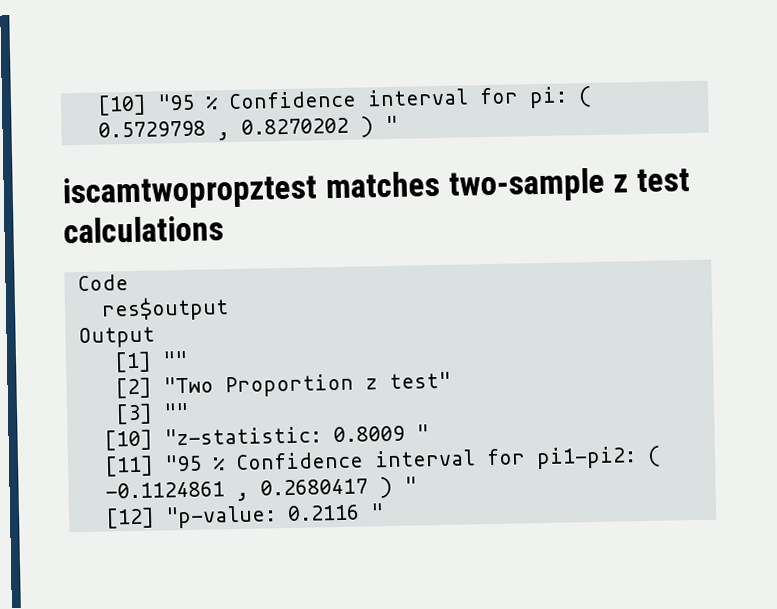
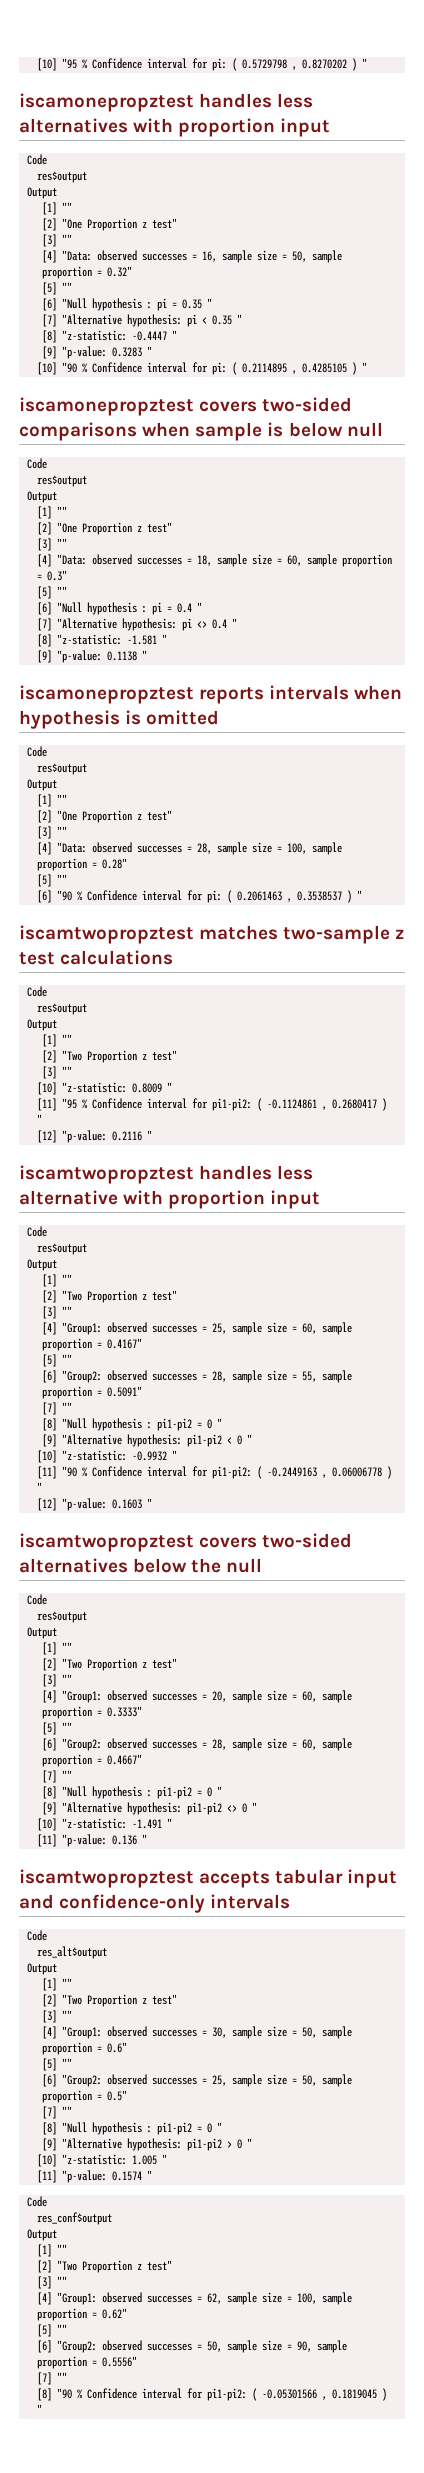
+ iscamonepropztest handles less alternatives with proportion input
+ Code
+ res$output
+ Output
+ [1] ""
+ [2] "One Proportion z test"
+ [3] ""
+ [4] "Data: observed successes = 16, sample size = 50, sample proportion = 0.32"
+ [5] ""
+ [6] "Null hypothesis : pi = 0.35 "
+ [7] "Alternative hypothesis: pi < 0.35 "
+ [8] "z-statistic: -0.4447 "
+ [9] "p-value: 0.3283 "
+ [10] "90 % Confidence interval for pi: ( 0.2114895 , 0.4285105 ) "
+ iscamonepropztest covers two-sided comparisons when sample is below null
+ Code
+ res$output
+ Output
+ [1] ""
+ [2] "One Proportion z test"
+ [3] ""
+ [4] "Data: observed successes = 18, sample size = 60, sample proportion = 0.3"
+ [5] ""
+ [6] "Null hypothesis : pi = 0.4 "
+ [7] "Alternative hypothesis: pi <> 0.4 "
+ [8] "z-statistic: -1.581 "
+ [9] "p-value: 0.1138 "
+ iscamonepropztest reports intervals when hypothesis is omitted
+ Code
+ res$output
+ Output
+ [1] ""
+ [2] "One Proportion z test"
+ [3] ""
+ [4] "Data: observed successes = 28, sample size = 100, sample proportion = 0.28"
+ [5] ""
+ [6] "90 % Confidence interval for pi: ( 0.2061463 , 0.3538537 ) "
+ iscamtwopropztest handles less alternative with proportion input
+ Code
+ res$output
+ Output
+ [1] ""
+ [2] "Two Proportion z test"
+ [3] ""
+ [4] "Group1: observed successes = 25, sample size = 60, sample proportion = 0.4167"
+ [5] ""
+ [6] "Group2: observed successes = 28, sample size = 55, sample proportion = 0.5091"
+ [7] ""
+ [8] "Null hypothesis : pi1-pi2 = 0 "
+ [9] "Alternative hypothesis: pi1-pi2 < 0 "
+ [10] "z-statistic: -0.9932 "
+ [11] "90 % Confidence interval for pi1-pi2: ( -0.2449163 , 0.06006778 ) "
+ [12] "p-value: 0.1603 "
+ iscamtwopropztest covers two-sided alternatives below the null
+ Code
+ res$output
+ Output
+ [1] ""
+ [2] "Two Proportion z test"
+ [3] ""
+ [4] "Group1: observed successes = 20, sample size = 60, sample proportion = 0.3333"
+ [5] ""
+ [6] "Group2: observed successes = 28, sample size = 60, sample proportion = 0.4667"
+ [7] ""
+ [8] "Null hypothesis : pi1-pi2 = 0 "
+ [9] "Alternative hypothesis: pi1-pi2 <> 0 "
+ [10] "z-statistic: -1.491 "
+ [11] "p-value: 0.136 "
+ iscamtwopropztest accepts tabular input and confidence-only intervals
+ Code
+ res_alt$output
+ Output
+ [1] ""
+ [2] "Two Proportion z test"
+ [3] ""
+ [4] "Group1: observed successes = 30, sample size = 50, sample proportion = 0.6"
+ [5] ""
+ [6] "Group2: observed successes = 25, sample size = 50, sample proportion = 0.5"
+ [7] ""
+ [8] "Null hypothesis : pi1-pi2 = 0 "
+ [9] "Alternative hypothesis: pi1-pi2 > 0 "
+ [10] "z-statistic: 1.005 "
+ [11] "p-value: 0.1574 "
+ Code
+ res_conf$output
+ Output
+ [1] ""
+ [2] "Two Proportion z test"
+ [3] ""
+ [4] "Group1: observed successes = 62, sample size = 100, sample proportion = 0.62"
+ [5] ""
+ [6] "Group2: observed successes = 50, sample size = 90, sample proportion = 0.5556"
+ [7] ""
+ [8] "90 % Confidence interval for pi1-pi2: ( -0.05301566 , 0.1819045 ) "

